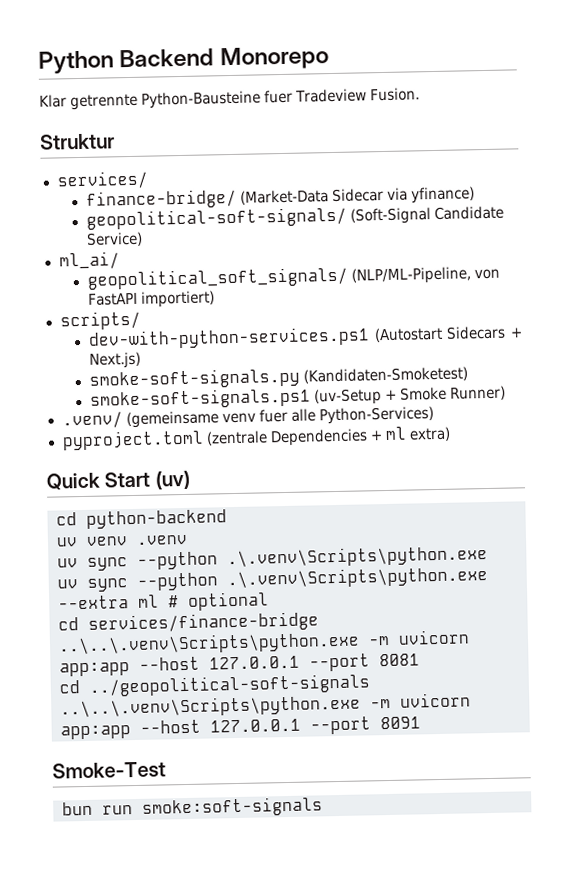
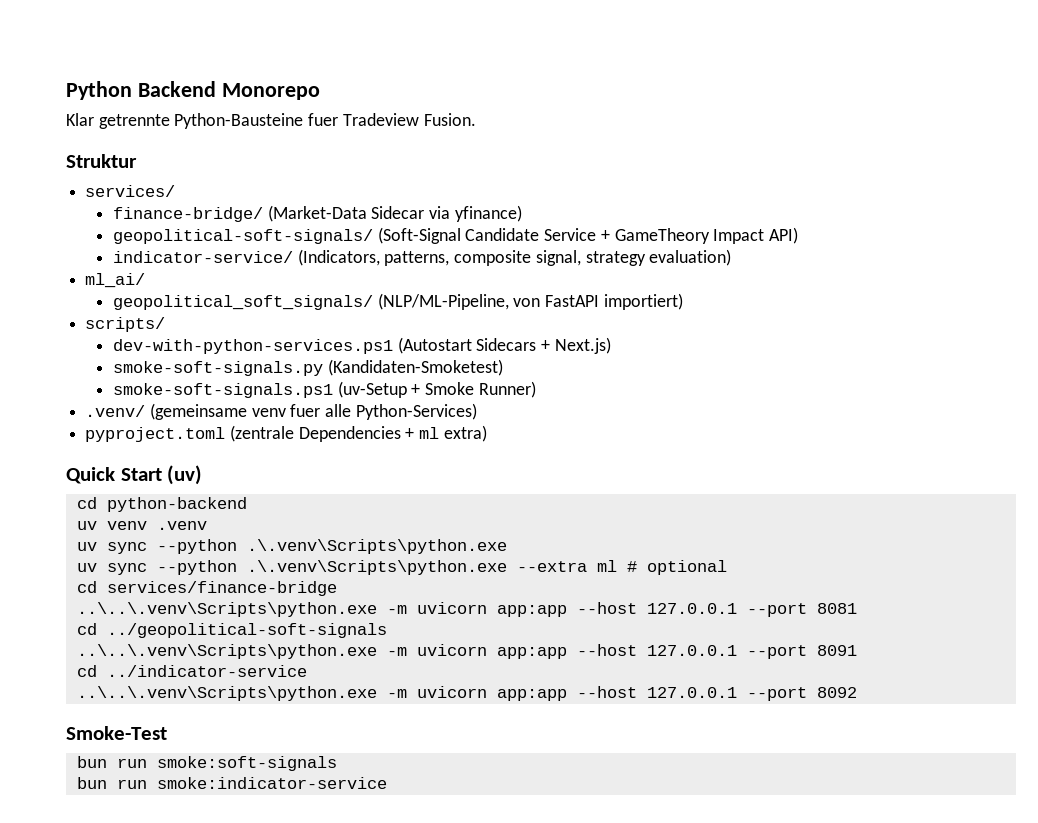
- geopolitical-soft-signals/ (Soft-Signal Candidate Service)
+ geopolitical-soft-signals/ (Soft-Signal Candidate Service + GameTheory Impact API)
+ indicator-service/ (Indicators, patterns, composite signal, strategy evaluation)
+ cd ../indicator-service
+ ..\..\.venv\Scripts\python.exe -m uvicorn app:app --host 127.0.0.1 --port 8092
+ bun run smoke:indicator-service

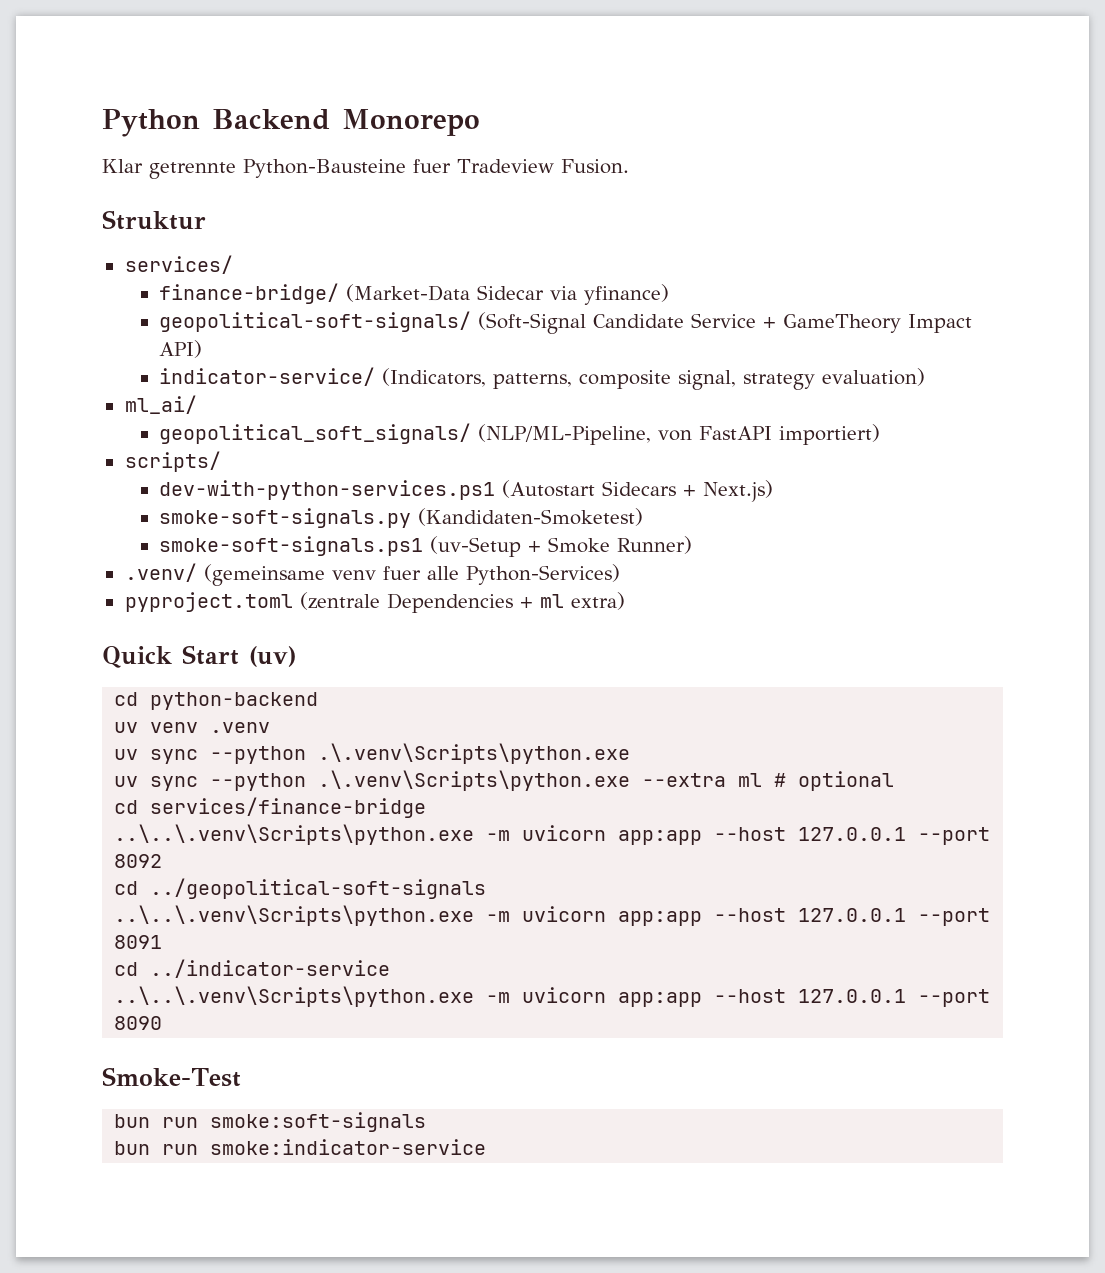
- ..\..\.venv\Scripts\python.exe -m uvicorn app:app --host 127.0.0.1 --port 8081
+ ..\..\.venv\Scripts\python.exe -m uvicorn app:app --host 127.0.0.1 --port 8092
- ..\..\.venv\Scripts\python.exe -m uvicorn app:app --host 127.0.0.1 --port 8092
+ ..\..\.venv\Scripts\python.exe -m uvicorn app:app --host 127.0.0.1 --port 8090

